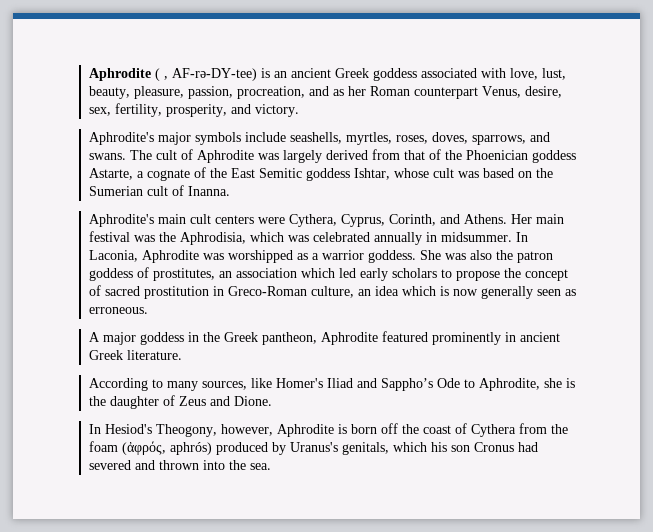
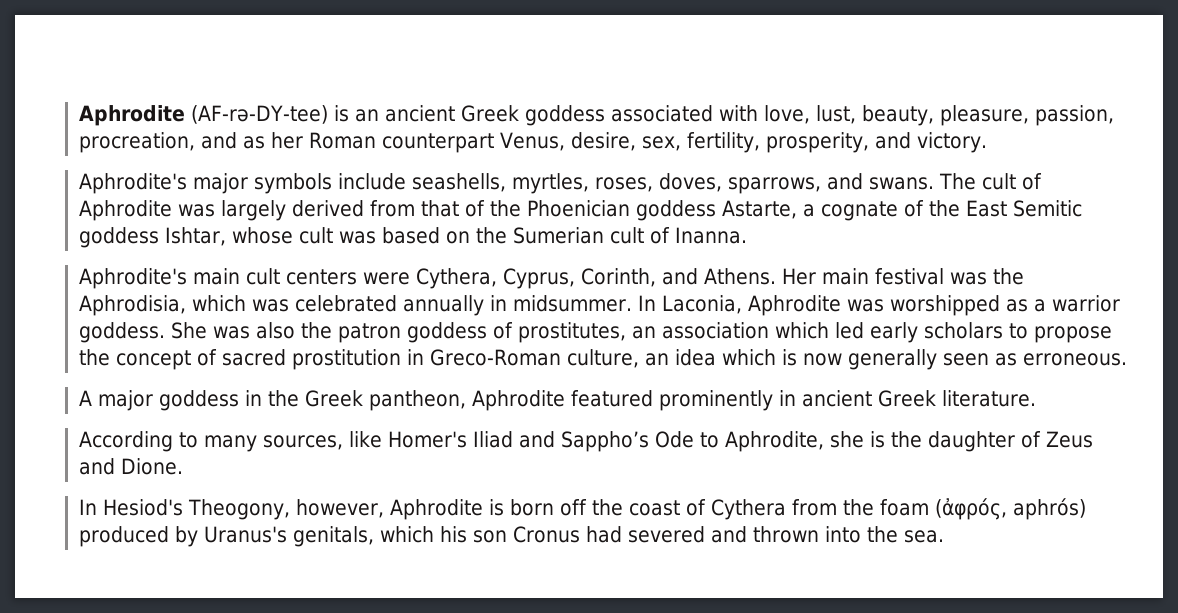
- Aphrodite ( , AF-rə-DY-tee) is an ancient Greek goddess associated with love, lust, beauty, pleasure, passion, procreation, and as her Roman counterpart Venus, desire, sex, fertility, prosperity, and victory.
+ Aphrodite (AF-rə-DY-tee) is an ancient Greek goddess associated with love, lust, beauty, pleasure, passion, procreation, and as her Roman counterpart Venus, desire, sex, fertility, prosperity, and victory.

